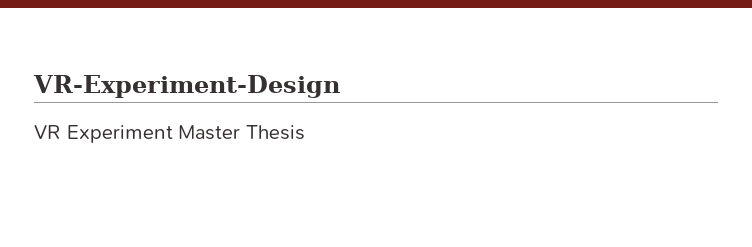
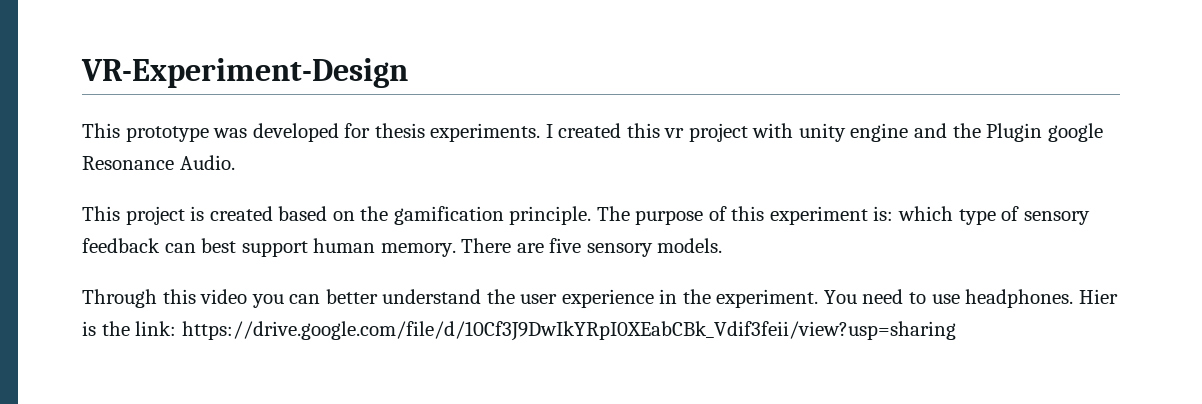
- VR Experiment Master Thesis
+ This prototype was developed for thesis experiments. I created this vr project with unity engine and the Plugin google Resonance Audio.
+ This project is created based on the gamification principle. The purpose of this experiment is: which type of sensory feedback can best support human memory. There are five sensory models.
+ Through this video you can better understand the user experience in the experiment. You need to use headphones. Hier is the link: https://drive.google.com/file/d/10Cf3J9DwIkYRpI0XEabCBk_Vdif3feii/view?usp=sharing

